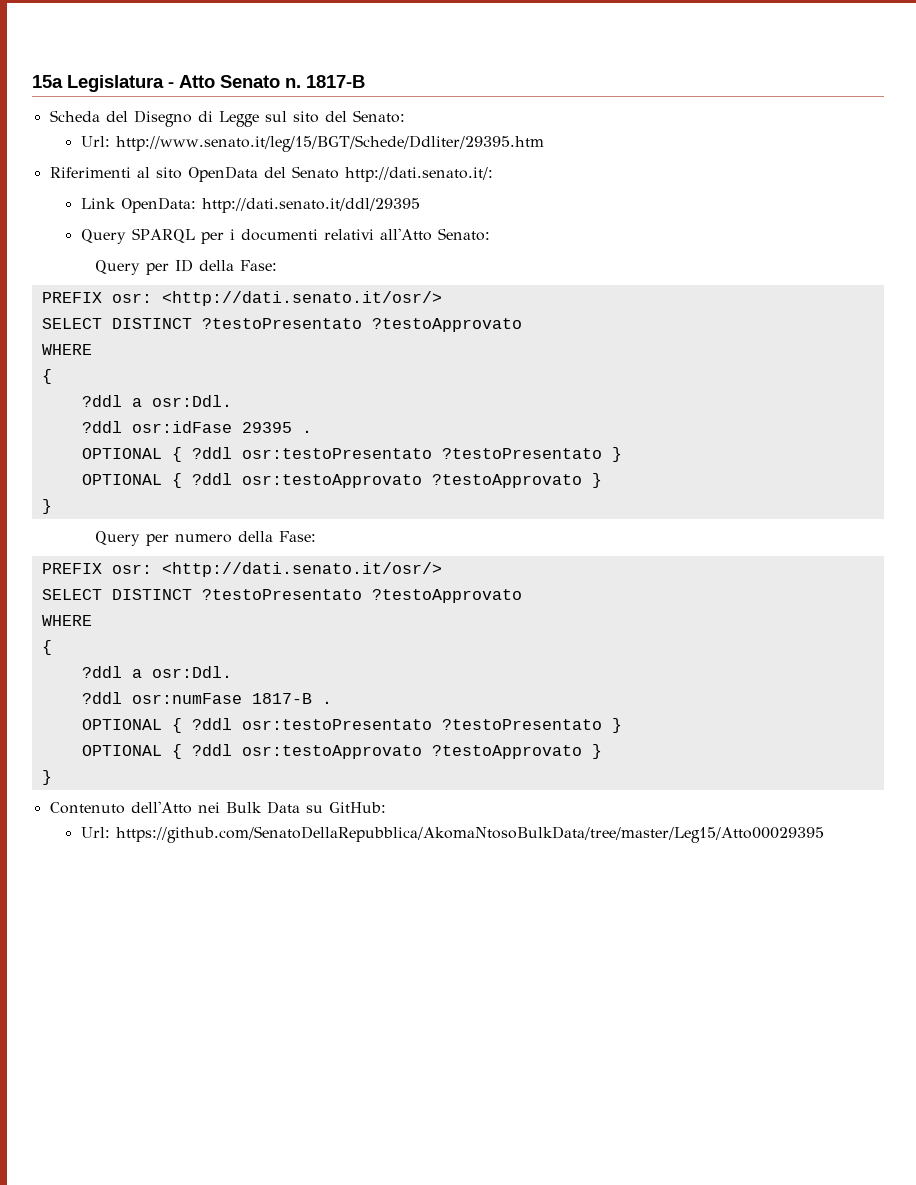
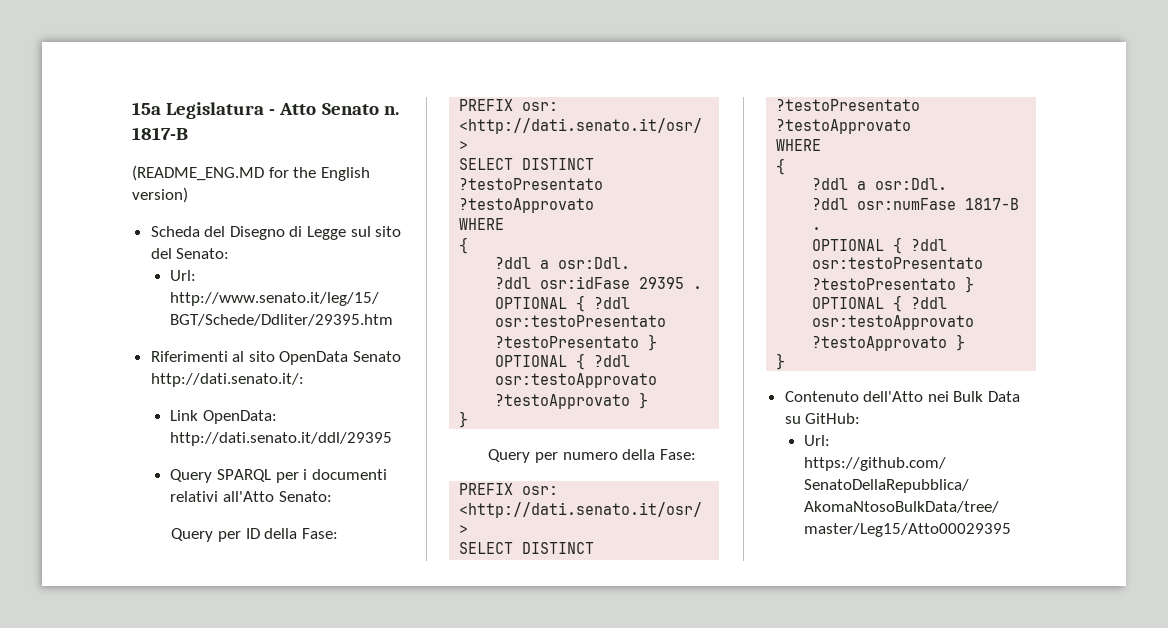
+ (README_ENG.MD for the English version)
- Riferimenti al sito OpenData del Senato http://dati.senato.it/:
+ Riferimenti al sito OpenData Senato http://dati.senato.it/:

